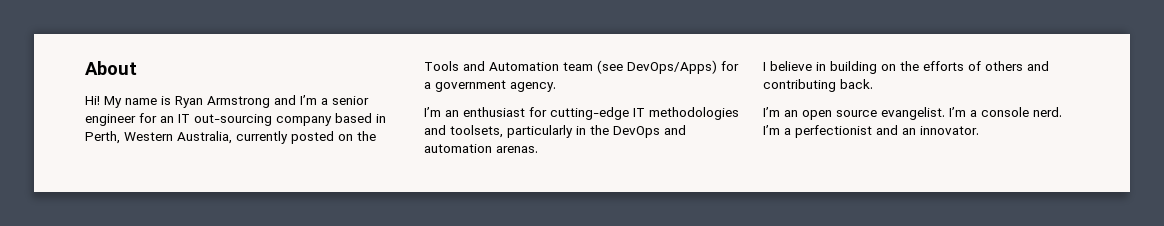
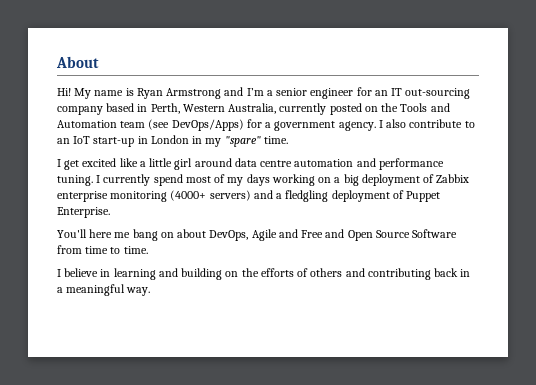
- My name is Ryan Armstrong and I’m a senior engineer for an IT out-sourcing company based in Perth, Western Australia, currently posted on the Tools and Automation team (see DevOps/Apps) for a government agency.
- I’m an enthusiast for cutting-edge IT methodologies and toolsets, particularly in the DevOps and automation arenas.
+ My name is Ryan Armstrong and I’m a senior engineer for an IT out-sourcing company based in Perth, Western Australia, currently posted on the Tools and Automation team (see DevOps/Apps) for a government agency. I also contribute to an IoT start-up in London in my "spare" time.
+ I get excited like a little girl around data centre automation and performance tuning. I currently spend most of my days working on a big deployment of Zabbix enterprise monitoring (4000+ servers) and a fledgling deployment of Puppet Enterprise.
+ You'll here me bang on about DevOps, Agile and Free and Open Source Software from time to time.
- I believe in building on the efforts of others and contributing back.
- I’m an open source evangelist. I’m a console nerd. I’m a perfectionist and an innovator.
+ I believe in learning and building on the efforts of others and contributing back in a meaningful way.

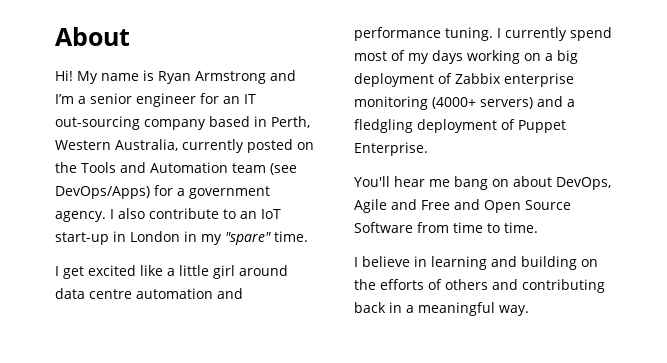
- You'll here me bang on about DevOps, Agile and Free and Open Source Software from time to time.
+ You'll hear me bang on about DevOps, Agile and Free and Open Source Software from time to time.

